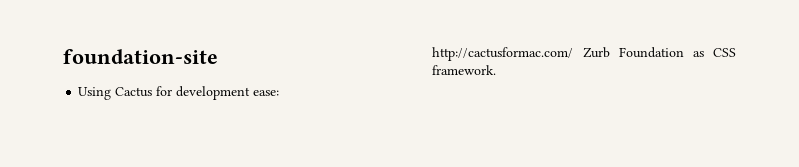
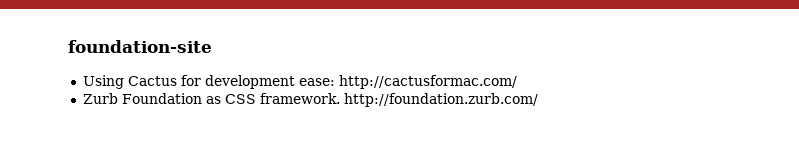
- Using Cactus for development ease: http://cactusformac.com/ Zurb Foundation as CSS framework.
+ Using Cactus for development ease: http://cactusformac.com/
+ Zurb Foundation as CSS framework. http://foundation.zurb.com/

